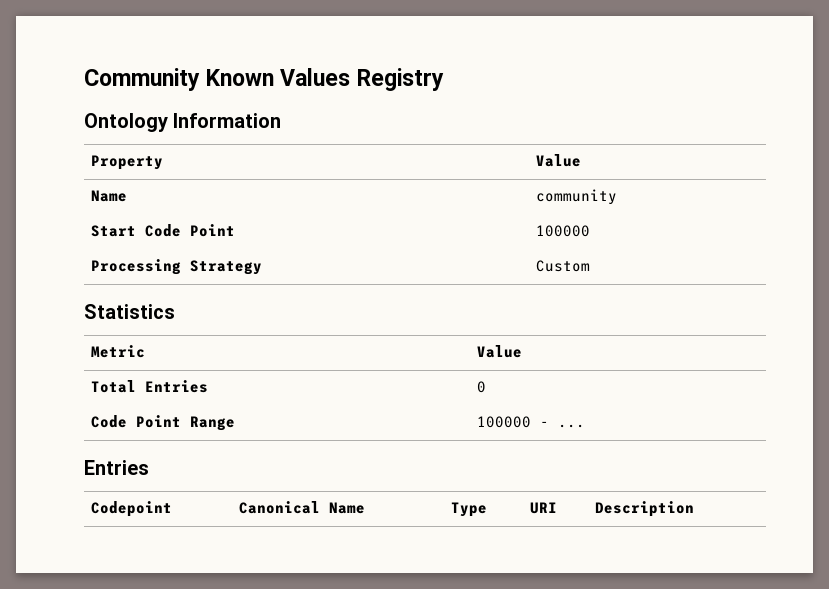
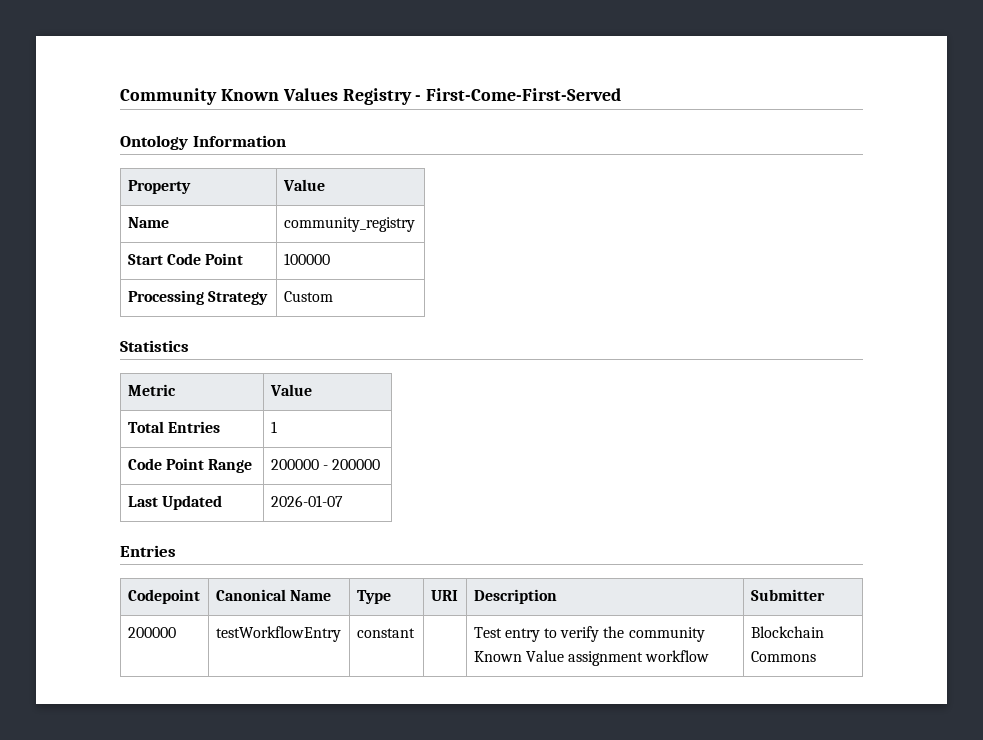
- Community Known Values Registry
+ Community Known Values Registry - First-Come-First-Served
- Name | community
+ Name | community_registry
- Total Entries | 0
+ Total Entries | 1
- Code Point Range | 100000 - ...
+ Code Point Range | 200000 - 200000
+ Last Updated | 2026-01-07
- Codepoint | Canonical Name | Type | URI | Description
+ Codepoint | Canonical Name | Type | URI | Description | Submitter
+ 200000 | testWorkflowEntry | constant | | Test entry to verify the community Known Value assignment workflow | Blockchain Commons

